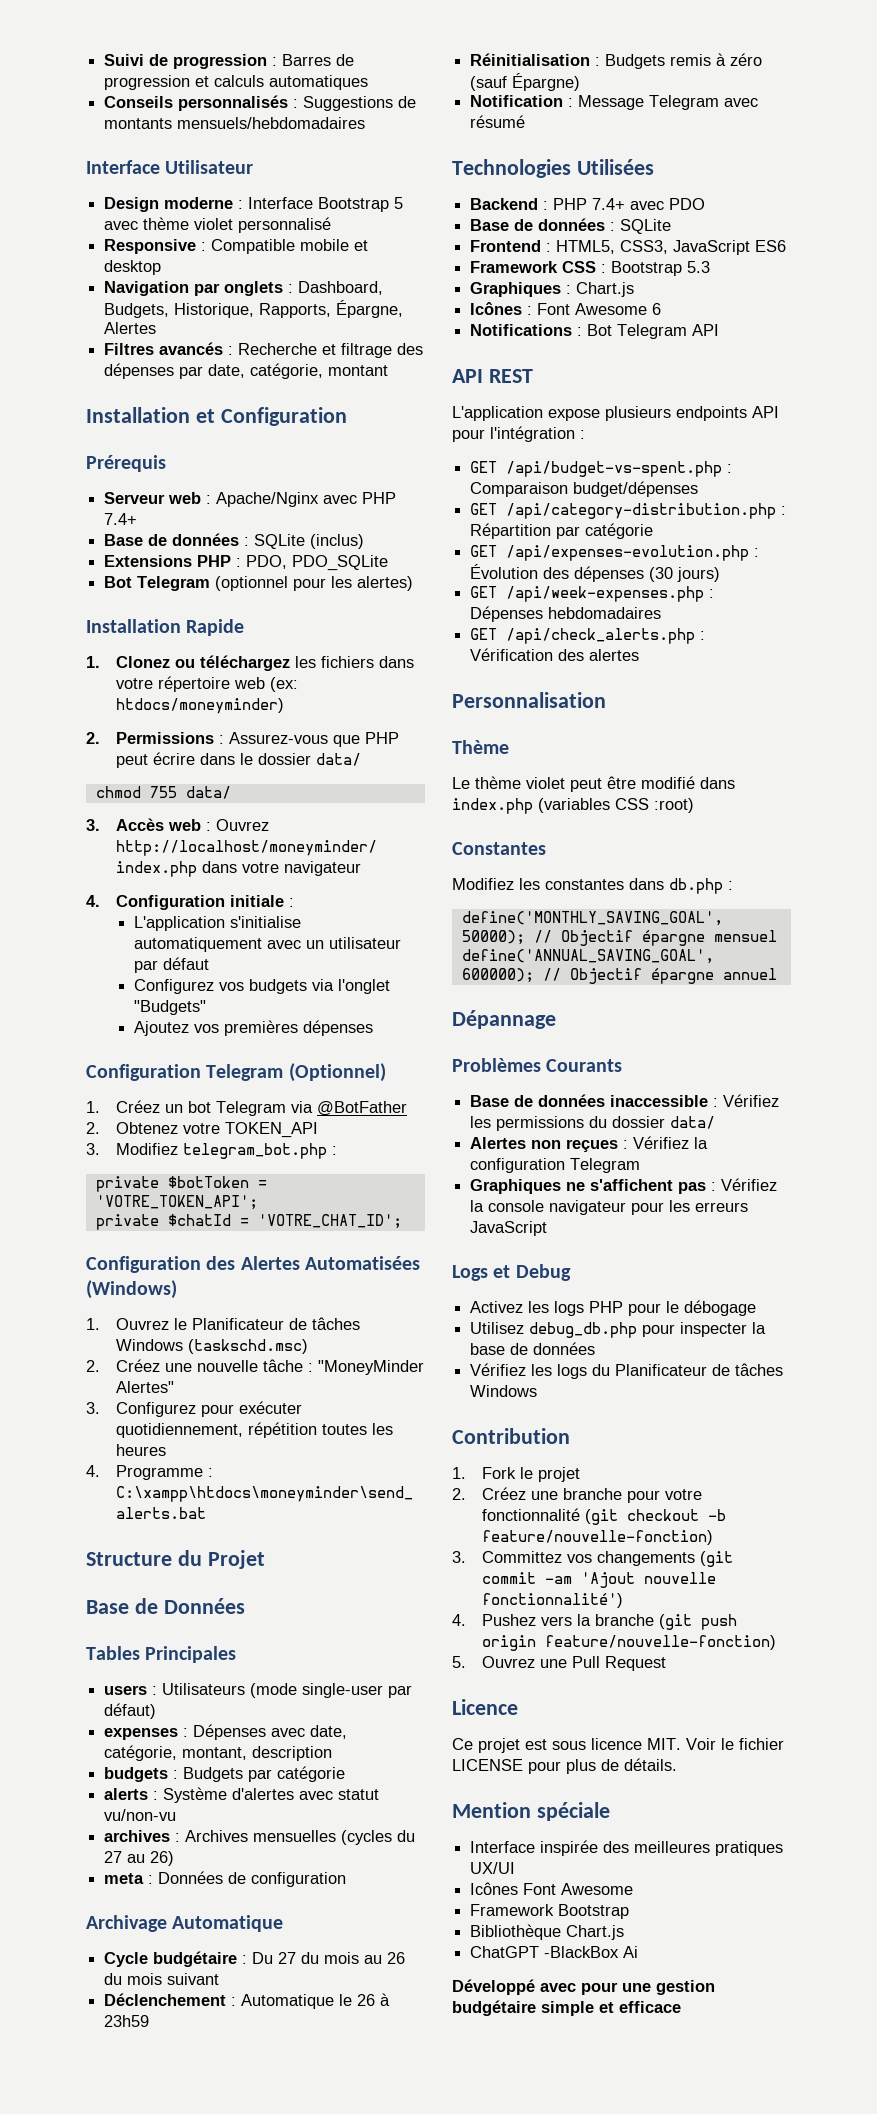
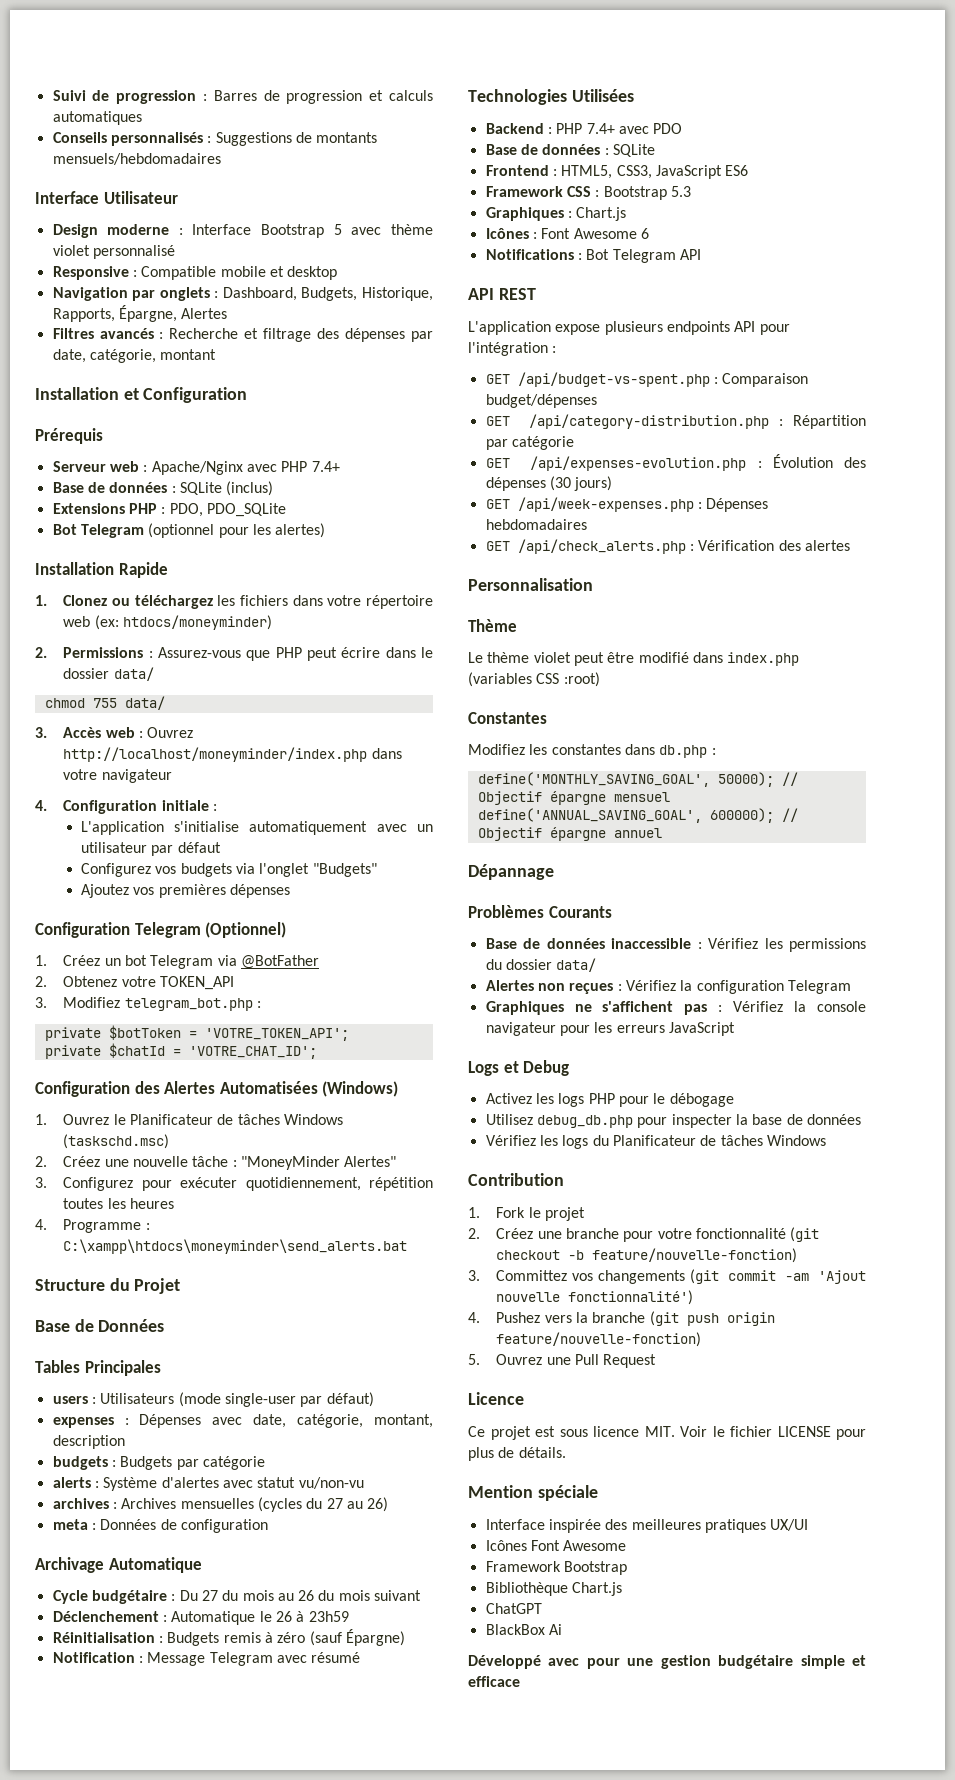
- ChatGPT -BlackBox Ai
+ ChatGPT
+ BlackBox Ai

